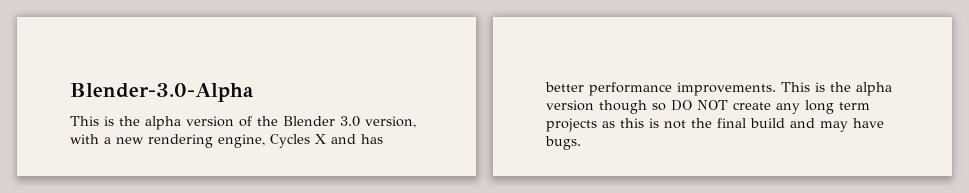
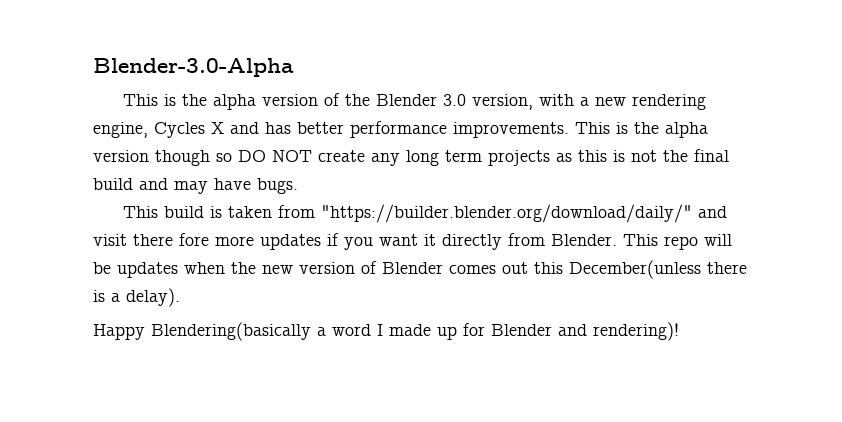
+ This build is taken from "https://builder.blender.org/download/daily/" and visit there fore more updates if you want it directly from Blender. This repo will be updates when the new version of Blender comes out this December(unless there is a delay).
+ Happy Blendering(basically a word I made up for Blender and rendering)!

